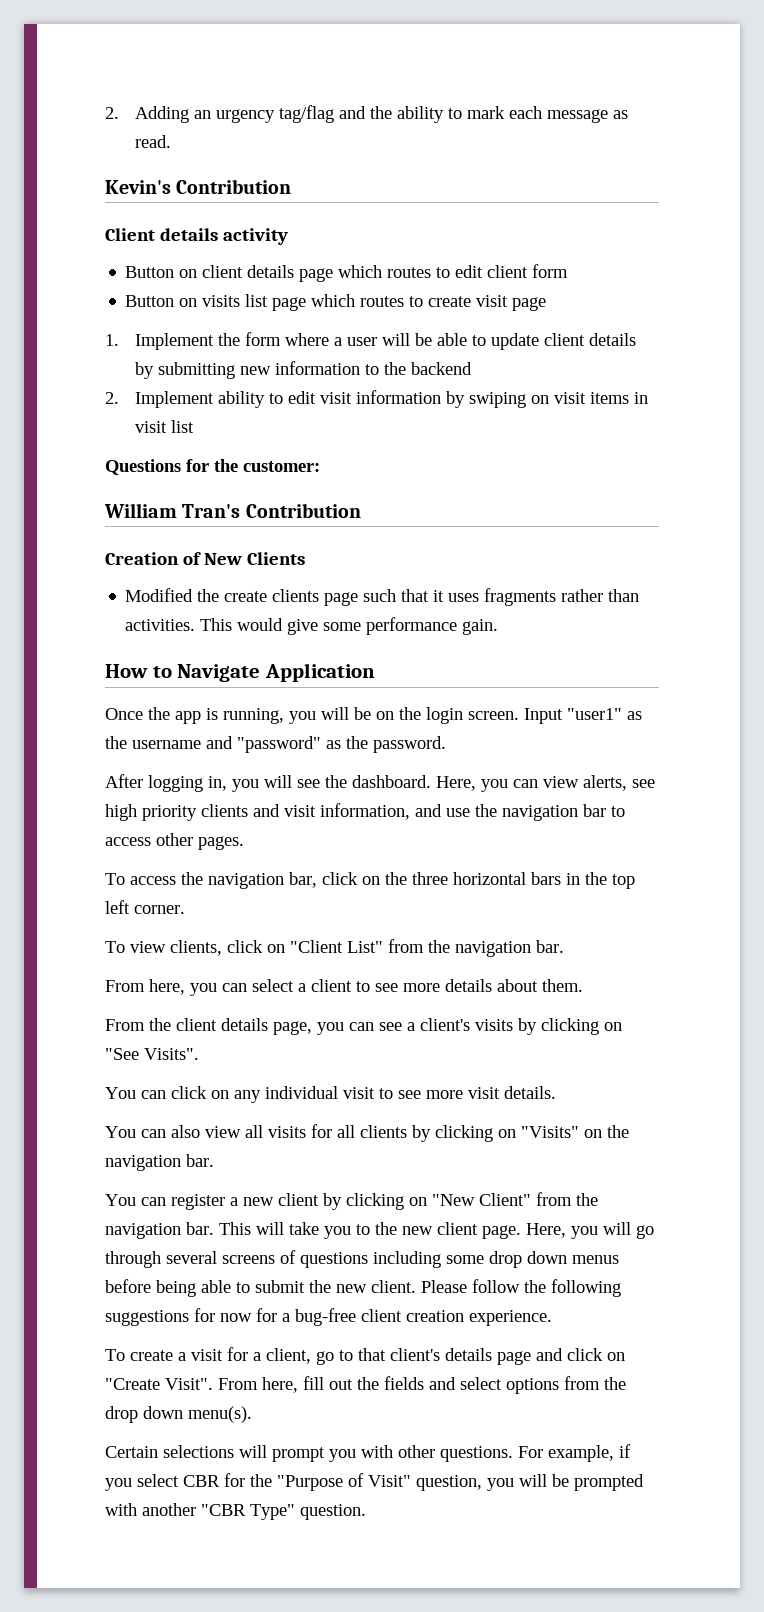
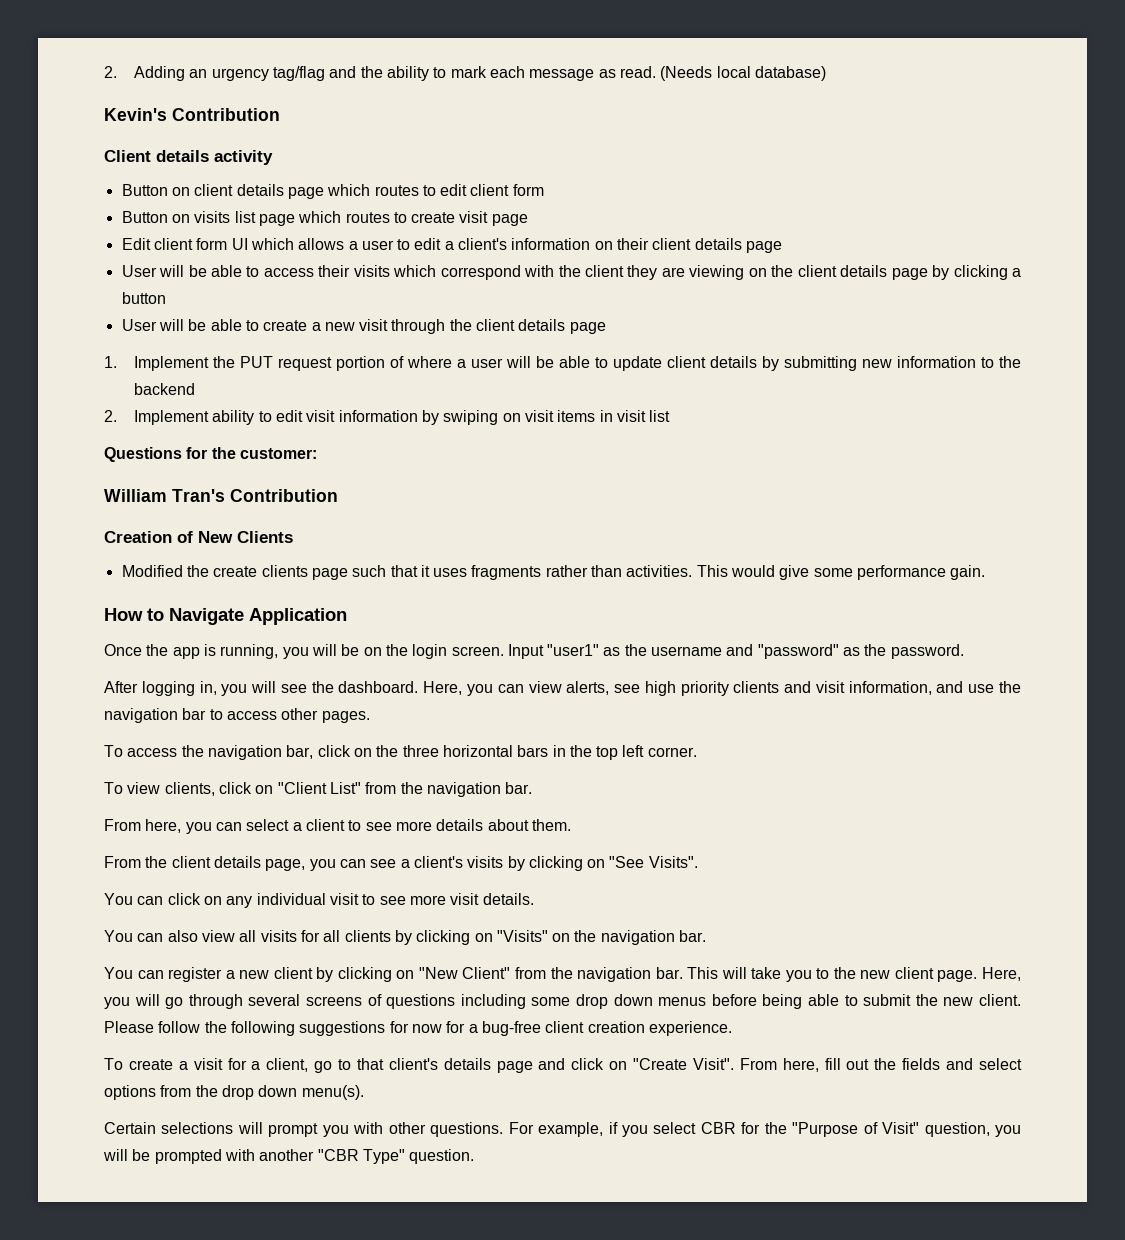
+ (Needs local database)
+ Edit client form UI which allows a user to edit a client's information on their client details page
+ User will be able to access their visits which correspond with the client they are viewing on the client details page by clicking a button
+ User will be able to create a new visit through the client details page
- 1. Implement the form where a user will be able to update client details by submitting new information to the backend
+ 1. Implement the PUT request portion of where a user will be able to update client details by submitting new information to the backend

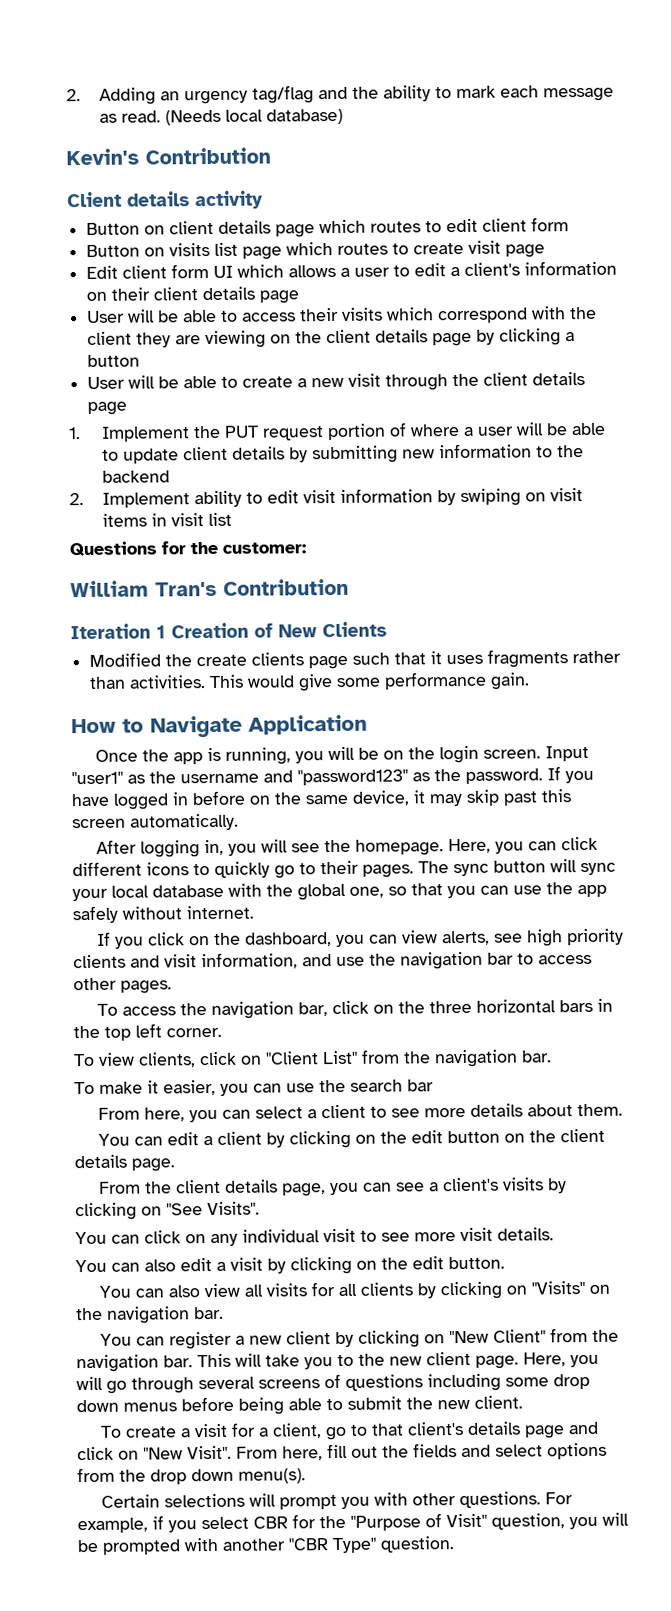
- Creation of New Clients
+ Iteration 1 Creation of New Clients
- Input "user1" as the username and "password" as the password.
+ Input "user1" as the username and "password123" as the password. If you have logged in before on the same device, it may skip past this screen automatically.
- After logging in, you will see the dashboard.
+ After logging in, you will see the homepage.
- Here, you can view alerts, see high priority clients and visit information, and use the navigation bar to access other pages.
+ Here, you can click different icons to quickly go to their pages. The sync button will sync your local database with the global one, so that you can use the app safely without internet.
+ If you click on the dashboard, you can view alerts, see high priority clients and visit information, and use the navigation bar to access other pages.
+ To make it easier, you can use the search bar
+ You can edit a client by clicking on the edit button on the client details page.
+ You can also edit a visit by clicking on the edit button.
- Please follow the following suggestions for now for a bug-free client creation experience.
- To create a visit for a client, go to that client's details page and click on "Create Visit".
+ To create a visit for a client, go to that client's details page and click on "New Visit".

